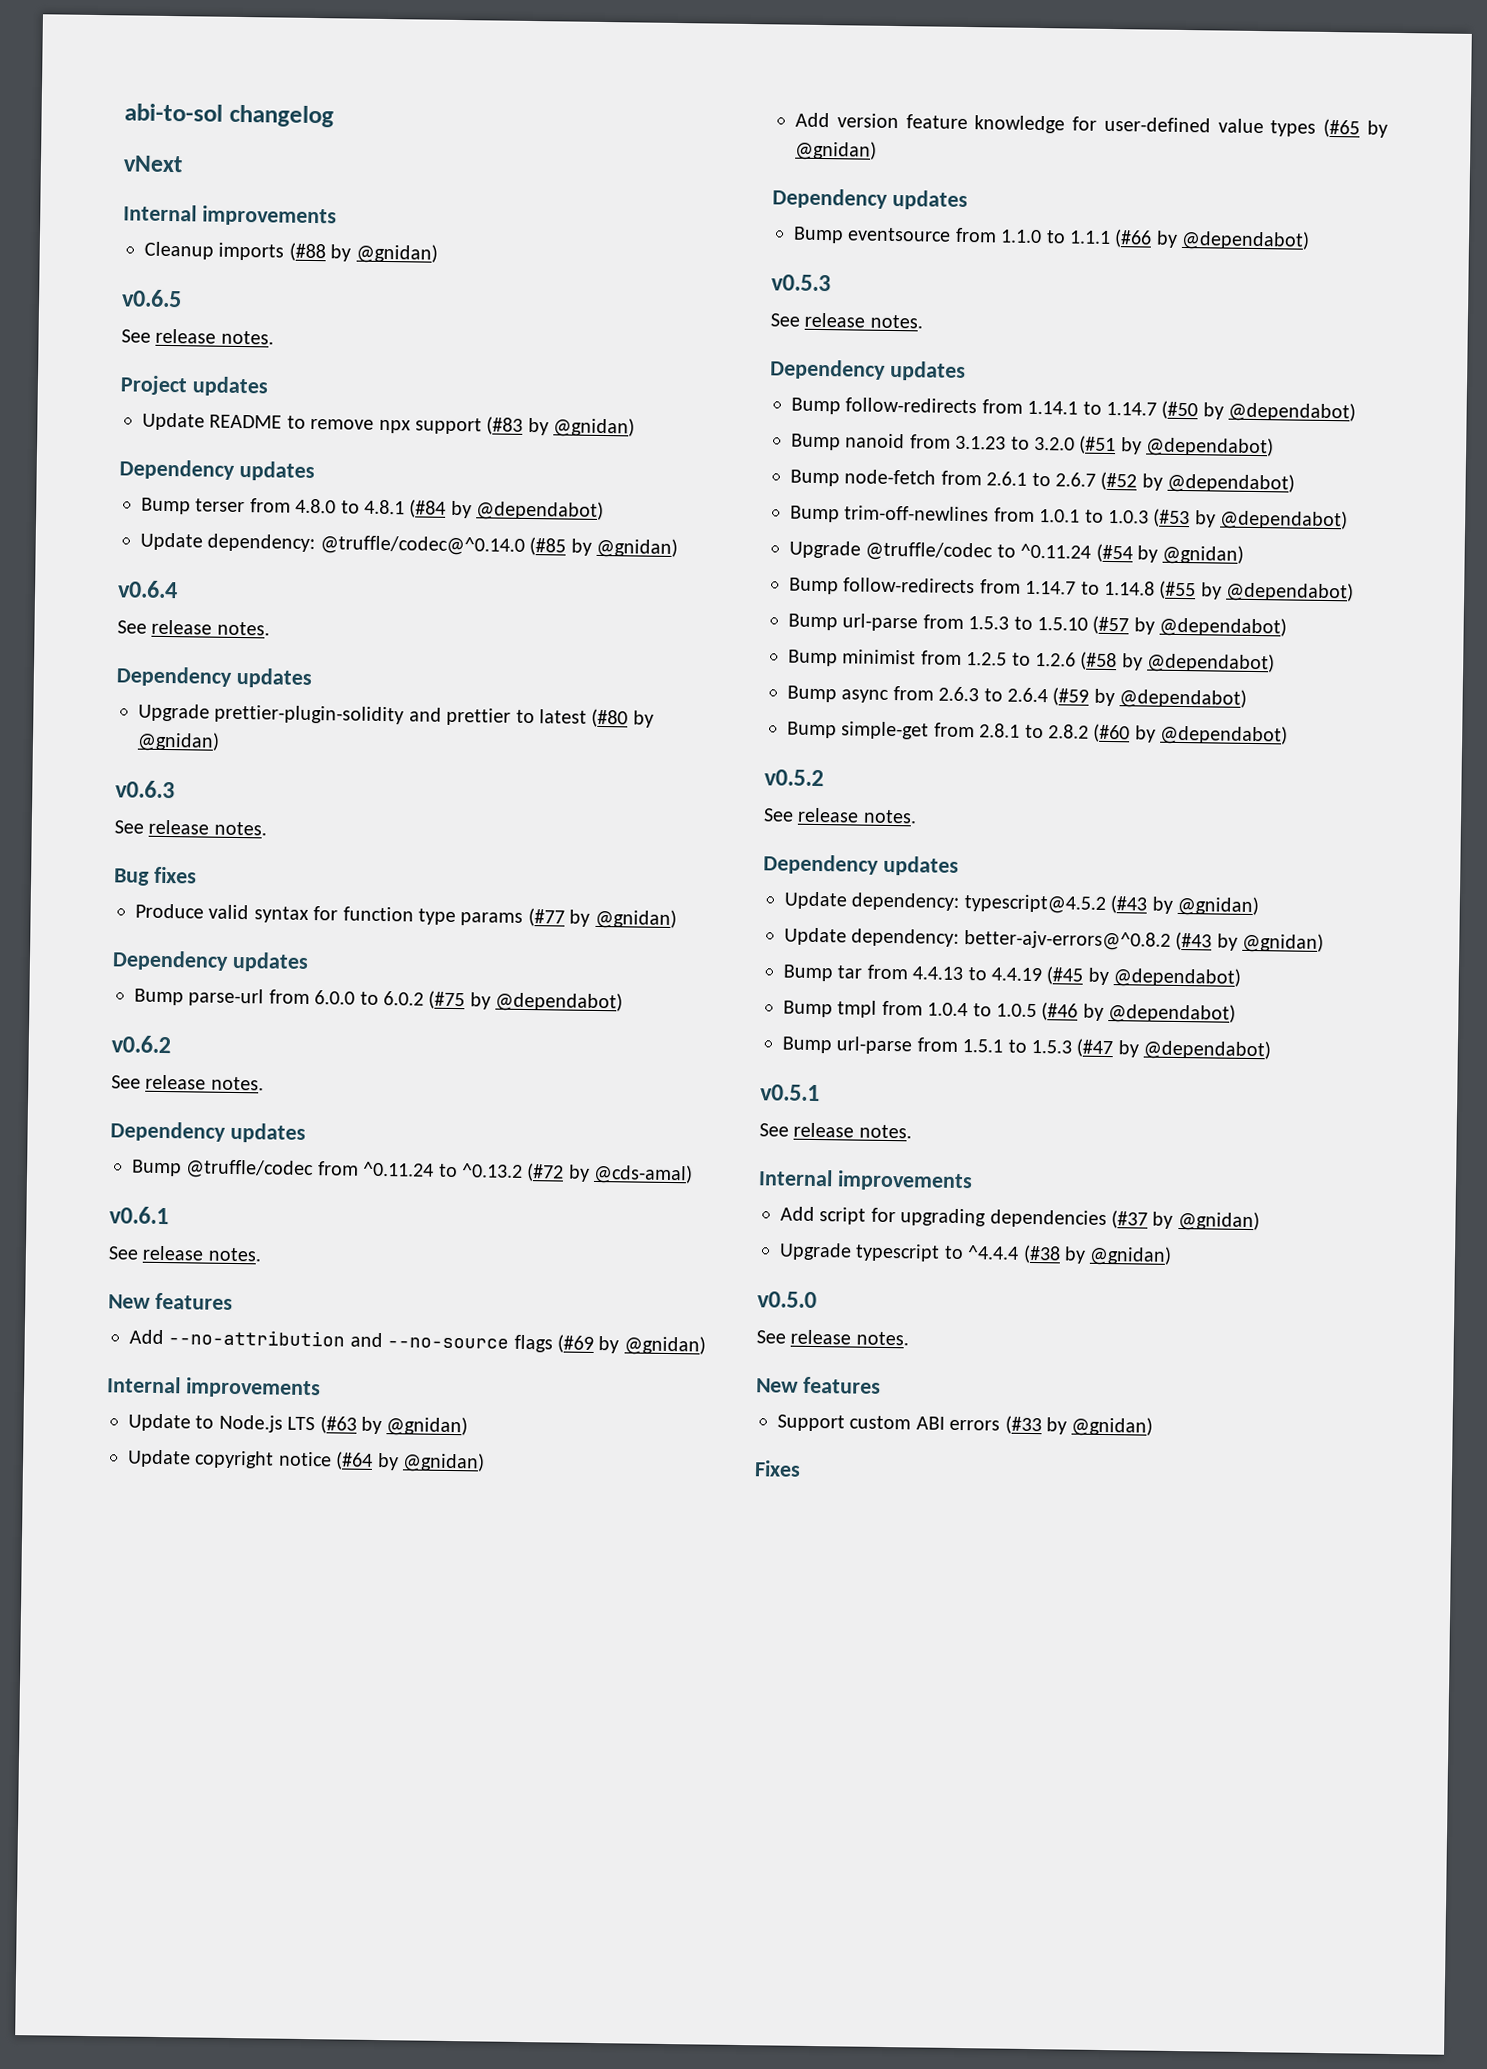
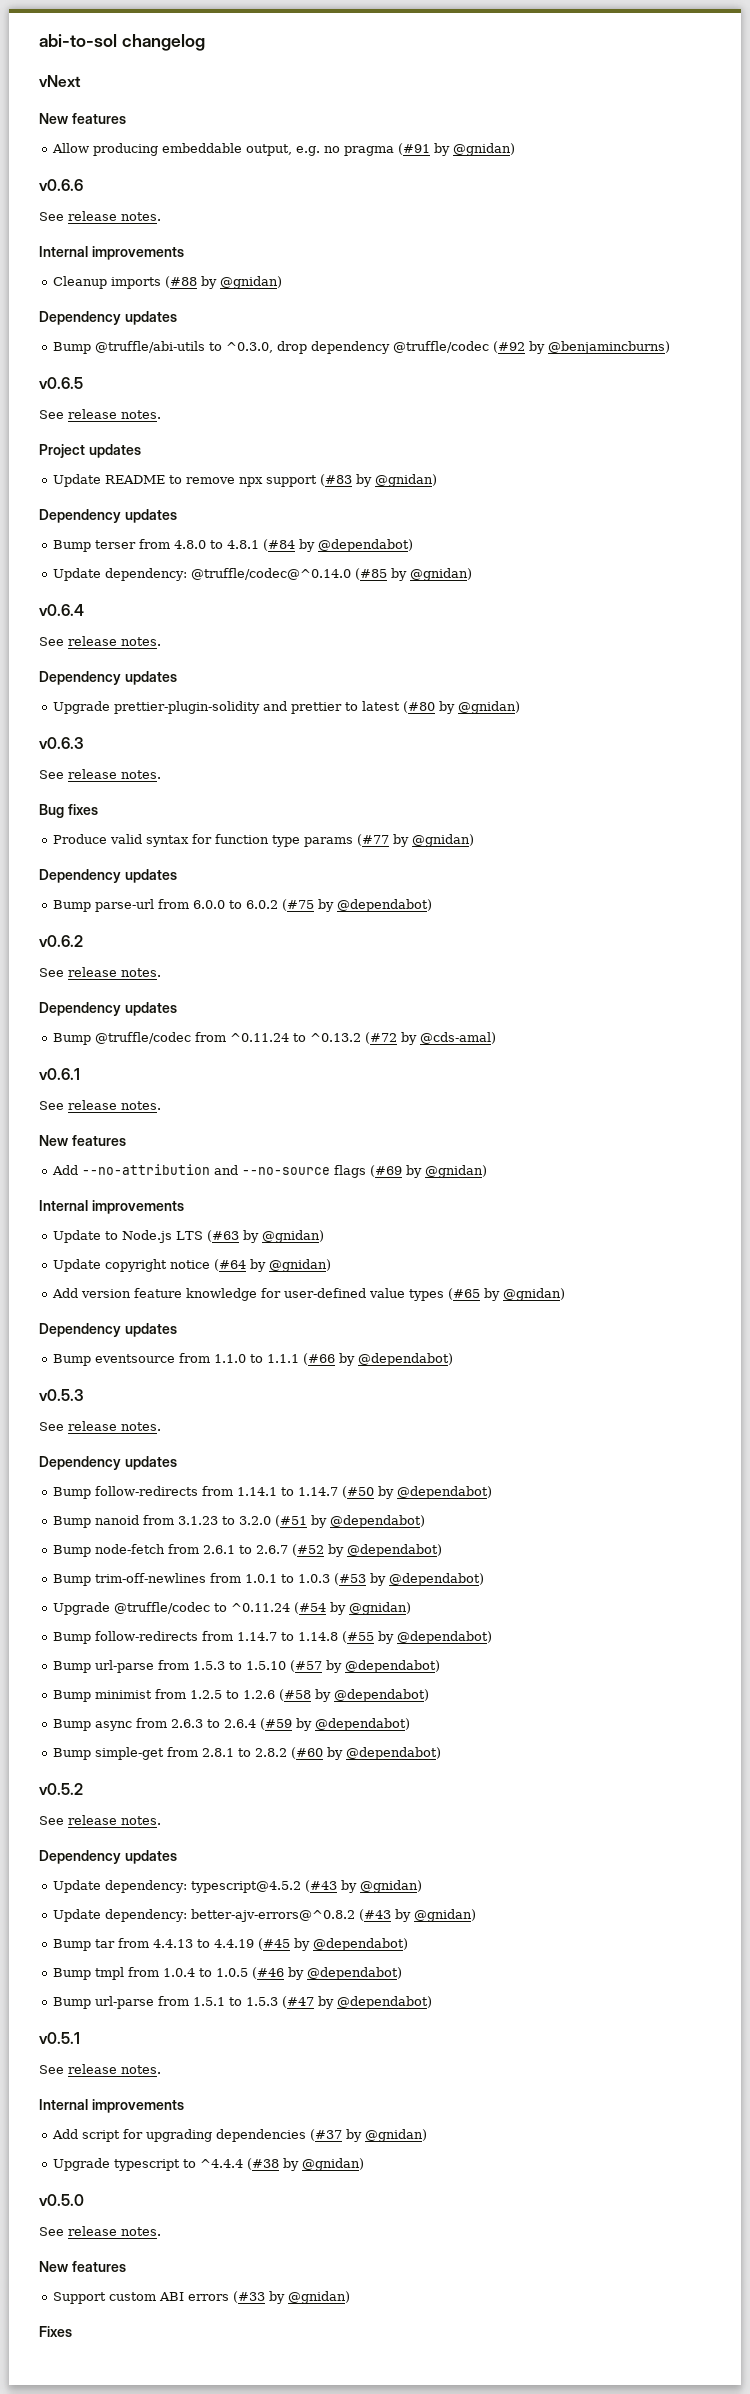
  vNext
+ New features
+ Allow producing embeddable output, e.g. no pragma (#91 by @gnidan)
+ v0.6.6
+ See release notes.
  Cleanup imports (#88 by @gnidan)
+ Dependency updates
+ Bump @truffle/abi-utils to ^0.3.0, drop dependency @truffle/codec (#92 by @benjamincburns)

